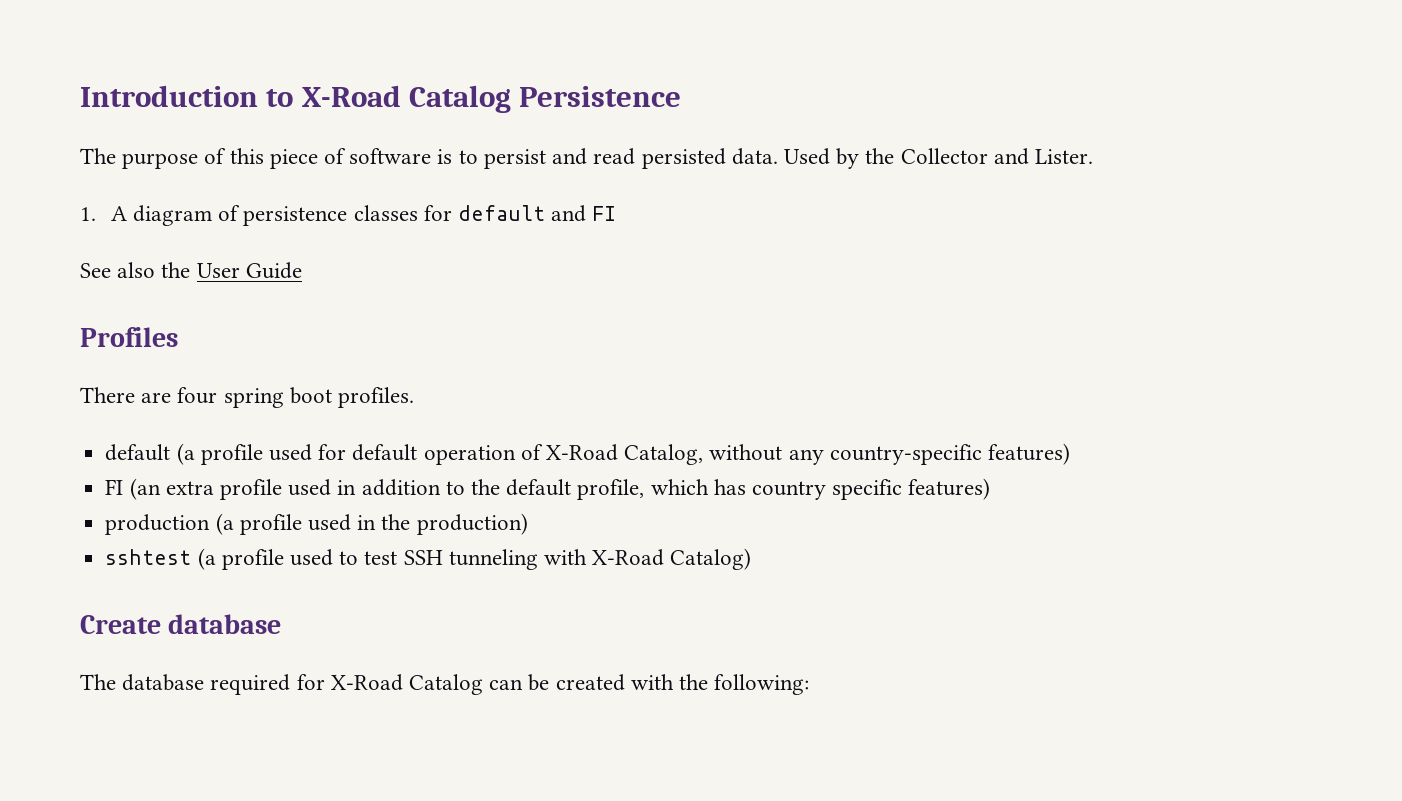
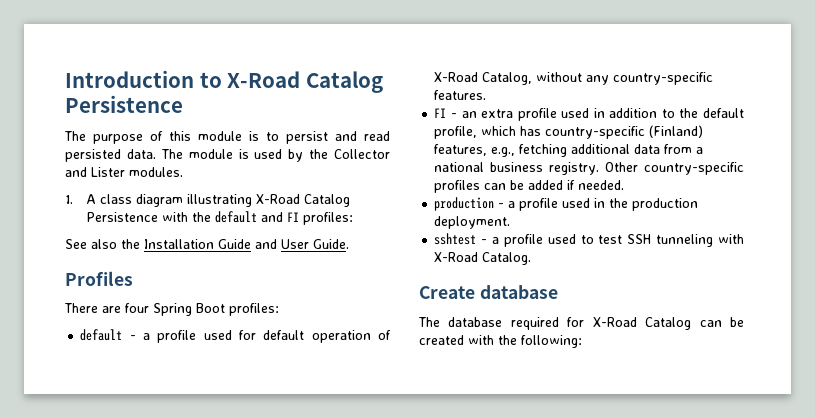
- The purpose of this piece of software is to persist and read persisted data.
+ The purpose of this module is to persist and read persisted data.
- Used by the Collector and Lister.
+ The module is used by the Collector and Lister modules.
- 1. A diagram of persistence classes for default and FI
+ 1. A class diagram illustrating X-Road Catalog Persistence with the default and FI profiles:
- See also the User Guide
+ See also the Installation Guide and User Guide.
- There are four spring boot profiles.
- default (a profile used for default operation of X-Road Catalog, without any country-specific features)
- FI (an extra profile used in addition to the default profile, which has country specific features)
- production (a profile used in the production)
+ There are four Spring Boot profiles:
+ default - a profile used for default operation of X-Road Catalog, without any country-specific features.
+ FI - an extra profile used in addition to the default profile, which has country-specific (Finland) features, e.g., fetching additional data from a national business registry. Other country-specific profiles can be added if needed.
+ production - a profile used in the production deployment.
- sshtest (a profile used to test SSH tunneling with X-Road Catalog)
+ sshtest - a profile used to test SSH tunneling with X-Road Catalog.

